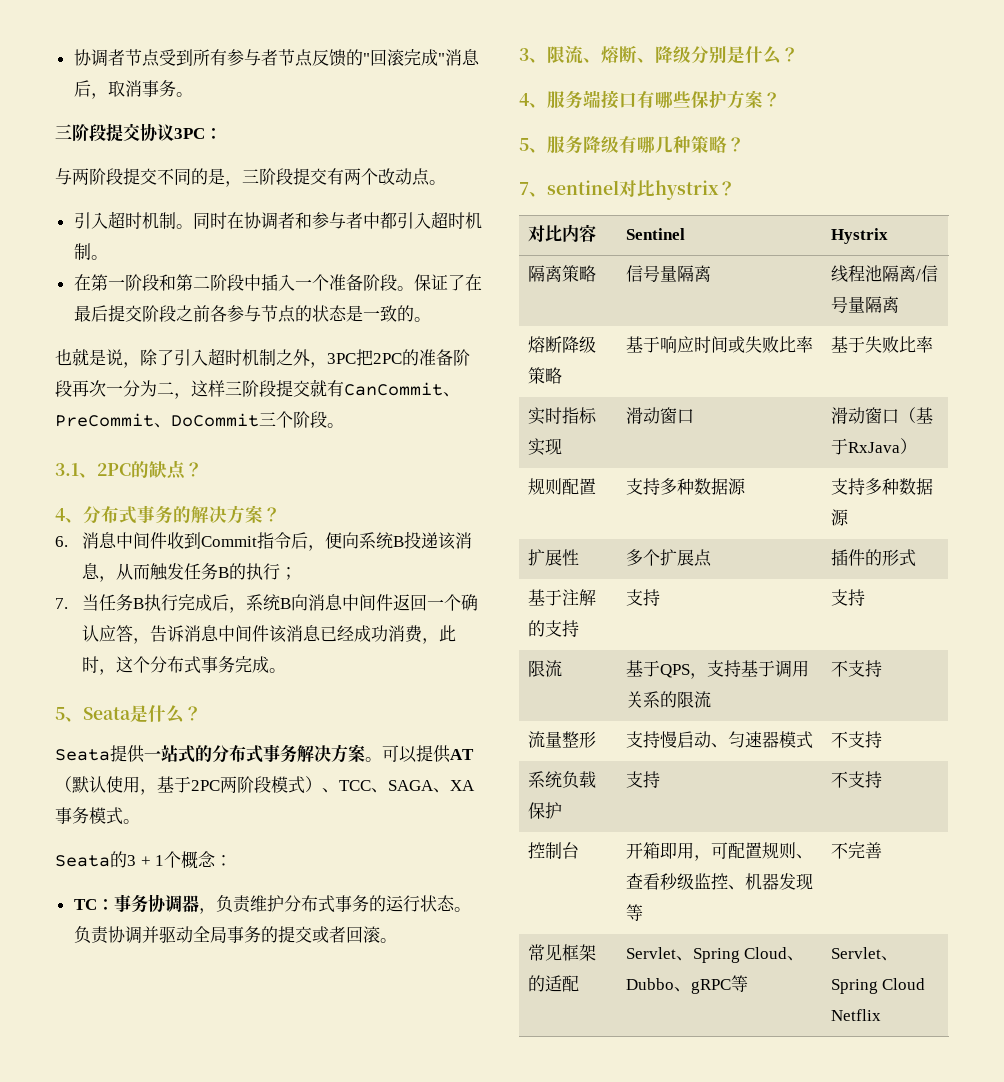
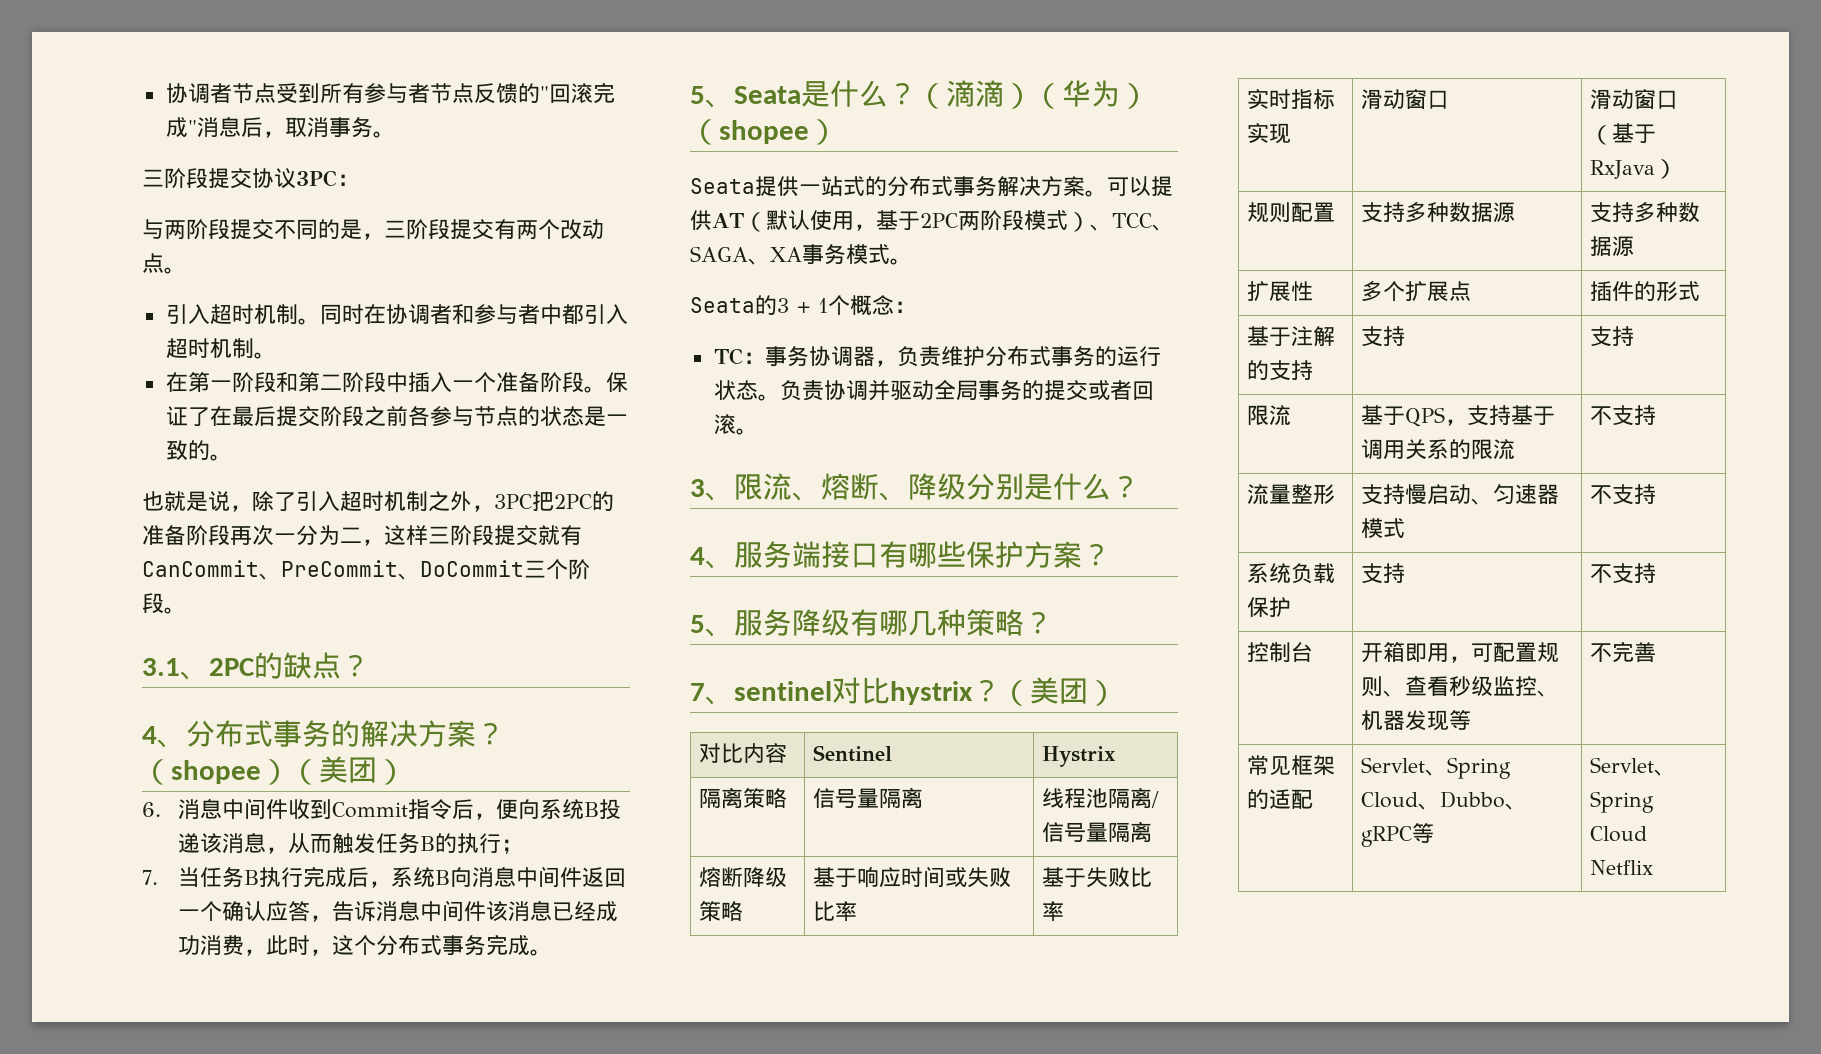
+ （shopee）（美团）
+ （滴滴）（华为）（shopee）
- 7、sentinel对比hystrix？
+ 7、sentinel对比hystrix？（美团）

